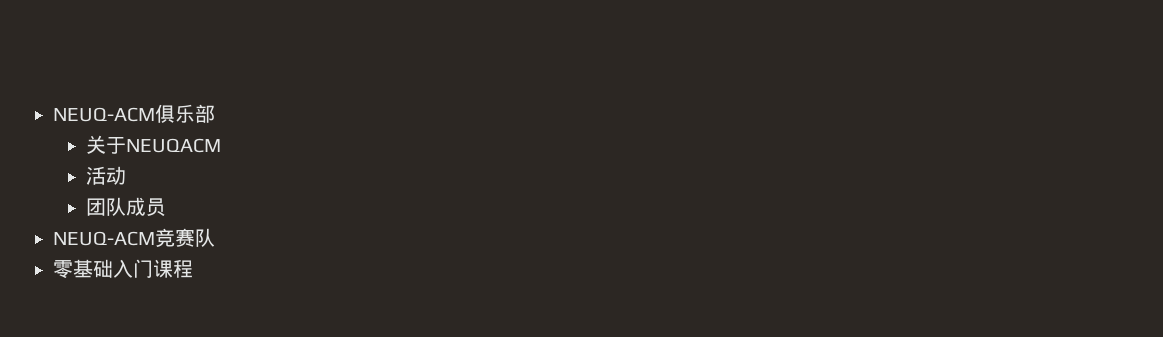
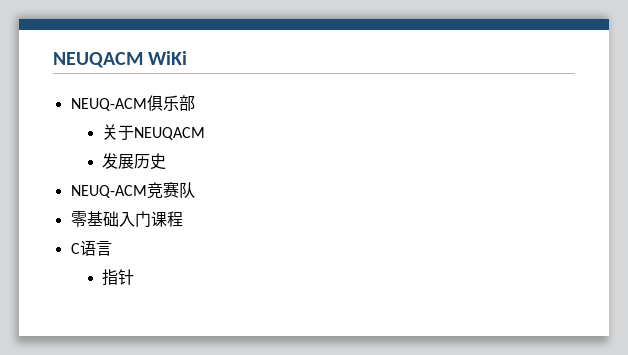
+ NEUQACM WiKi
- 活动
- 团队成员
+ 发展历史
+ C语言
+ 指针

